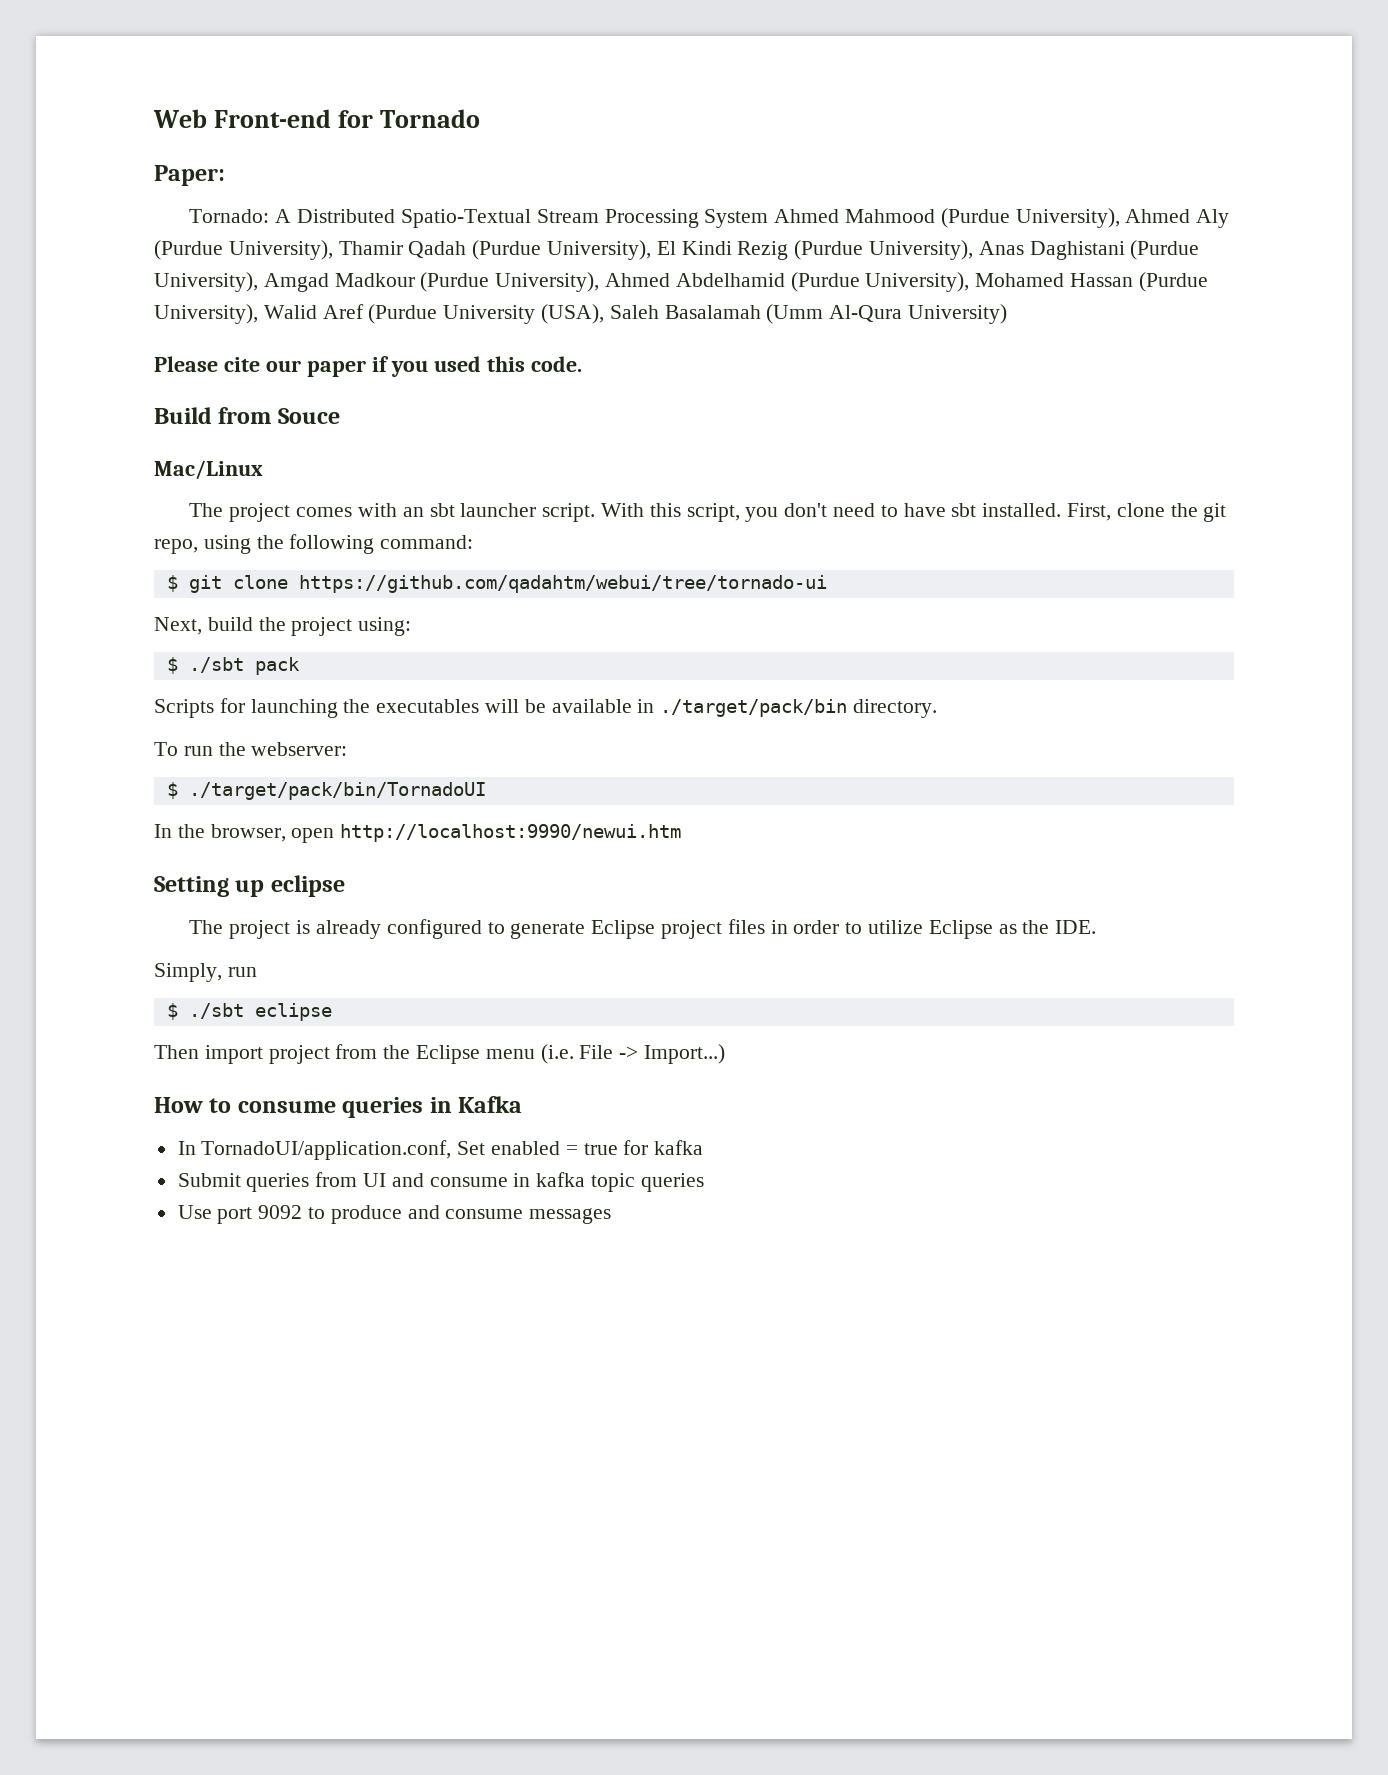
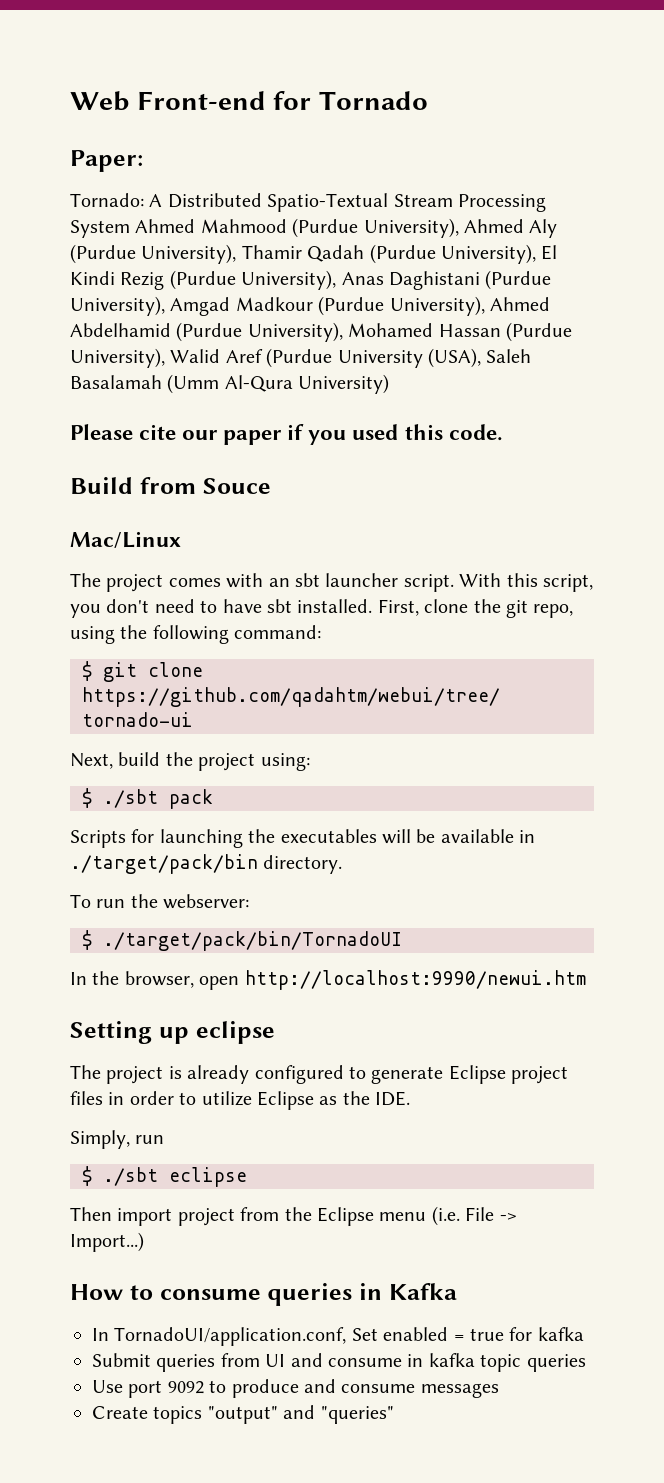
+ Create topics "output" and "queries"

